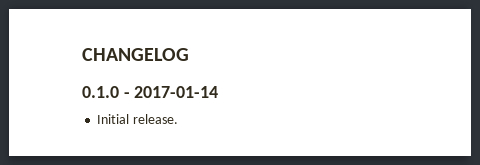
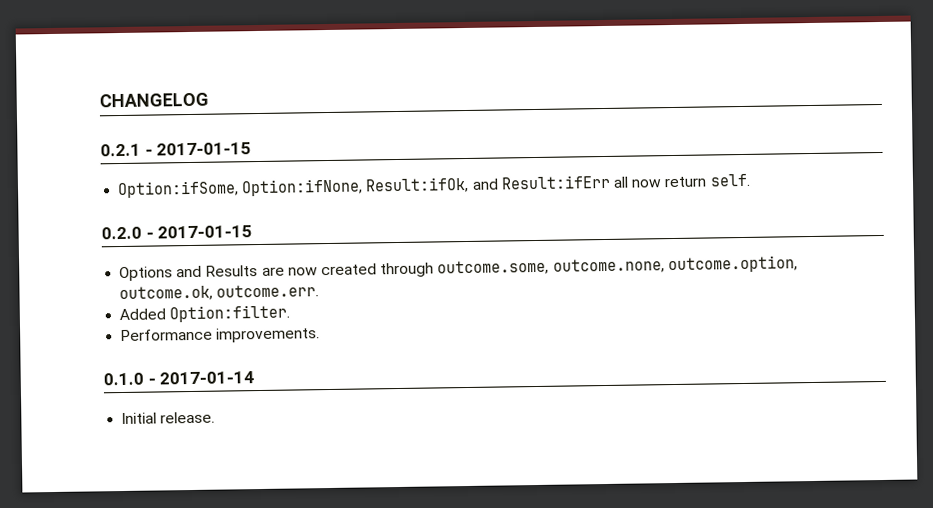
+ 0.2.1 - 2017-01-15
+ Option:ifSome, Option:ifNone, Result:ifOk, and Result:ifErr all now return self.
+ 0.2.0 - 2017-01-15
+ Options and Results are now created through outcome.some, outcome.none, outcome.option, outcome.ok, outcome.err.
+ Added Option:filter.
+ Performance improvements.

